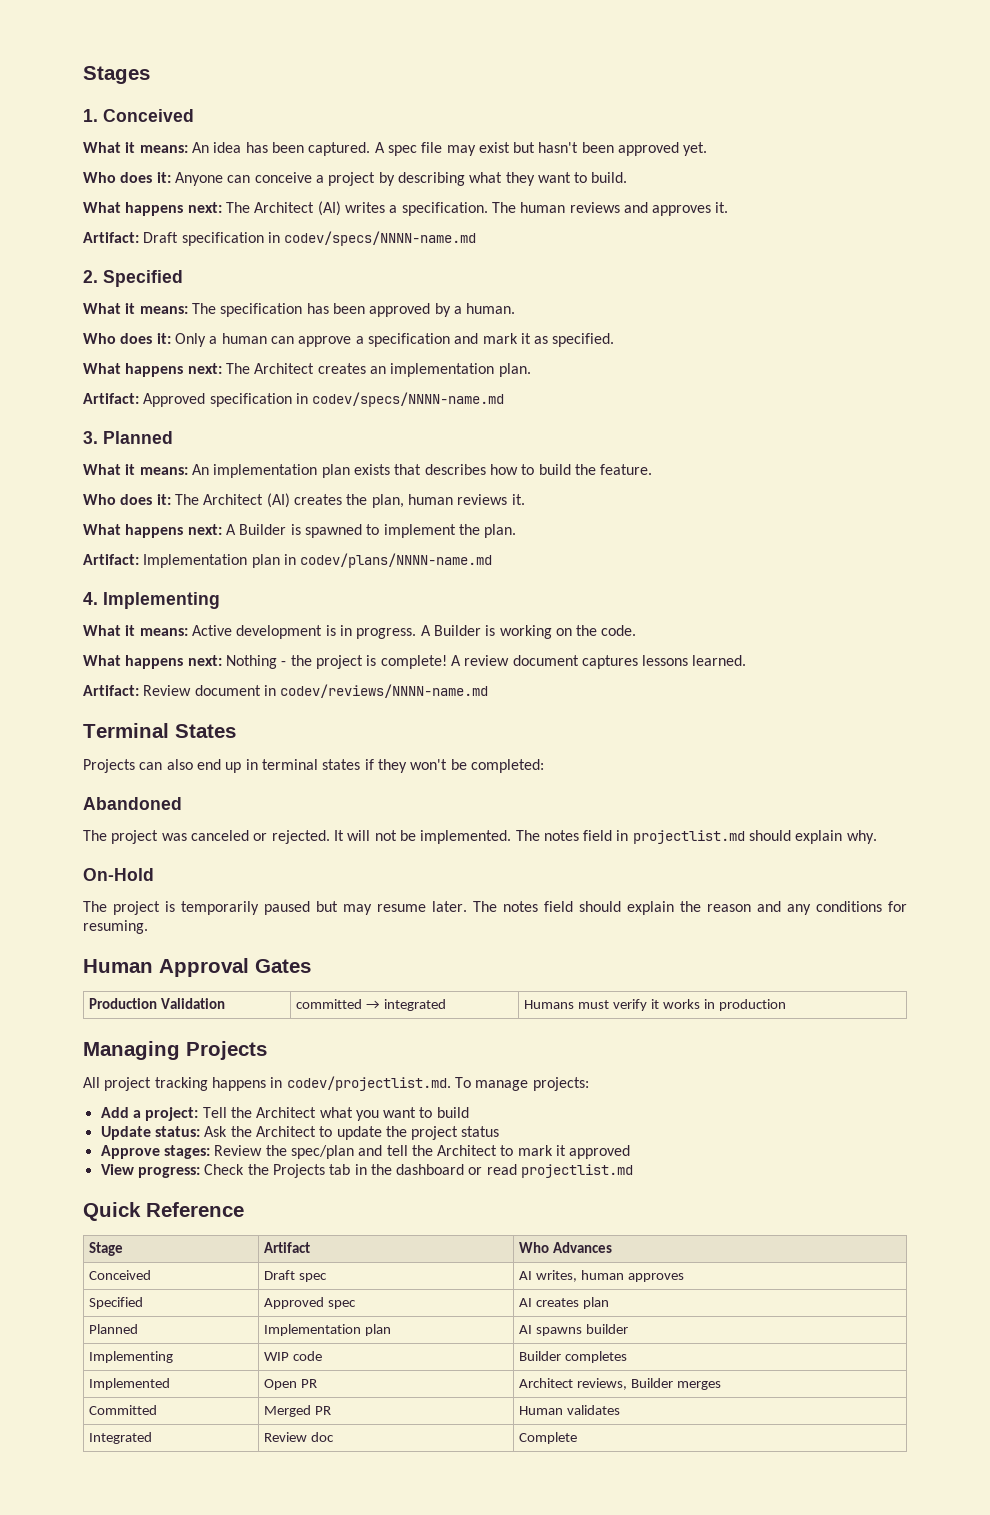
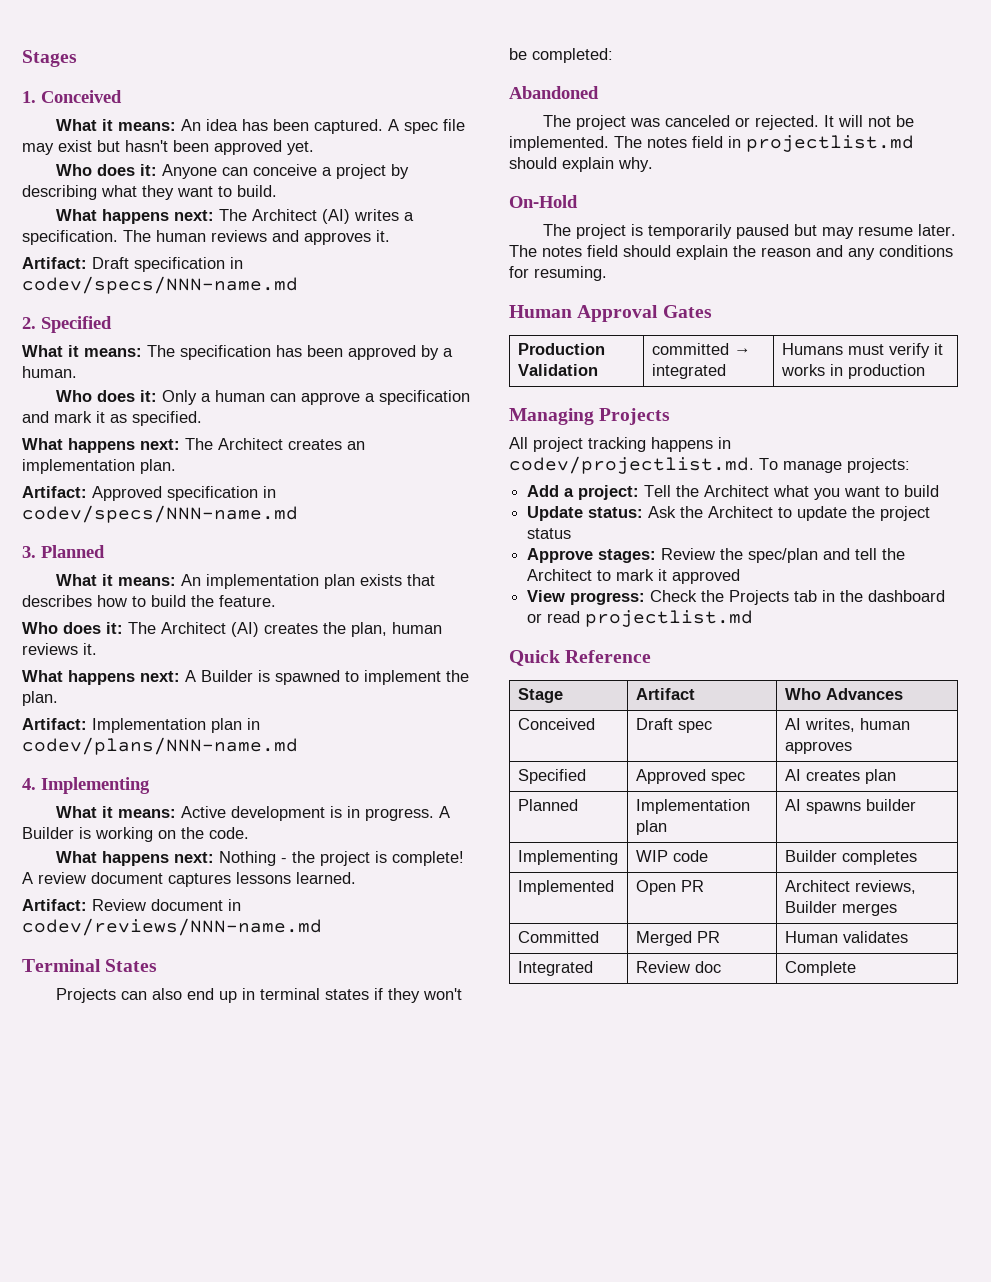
- Artifact: Draft specification in codev/specs/NNNN-name.md
+ Artifact: Draft specification in codev/specs/NNN-name.md
- Artifact: Approved specification in codev/specs/NNNN-name.md
+ Artifact: Approved specification in codev/specs/NNN-name.md
- Artifact: Implementation plan in codev/plans/NNNN-name.md
+ Artifact: Implementation plan in codev/plans/NNN-name.md
- Artifact: Review document in codev/reviews/NNNN-name.md
+ Artifact: Review document in codev/reviews/NNN-name.md

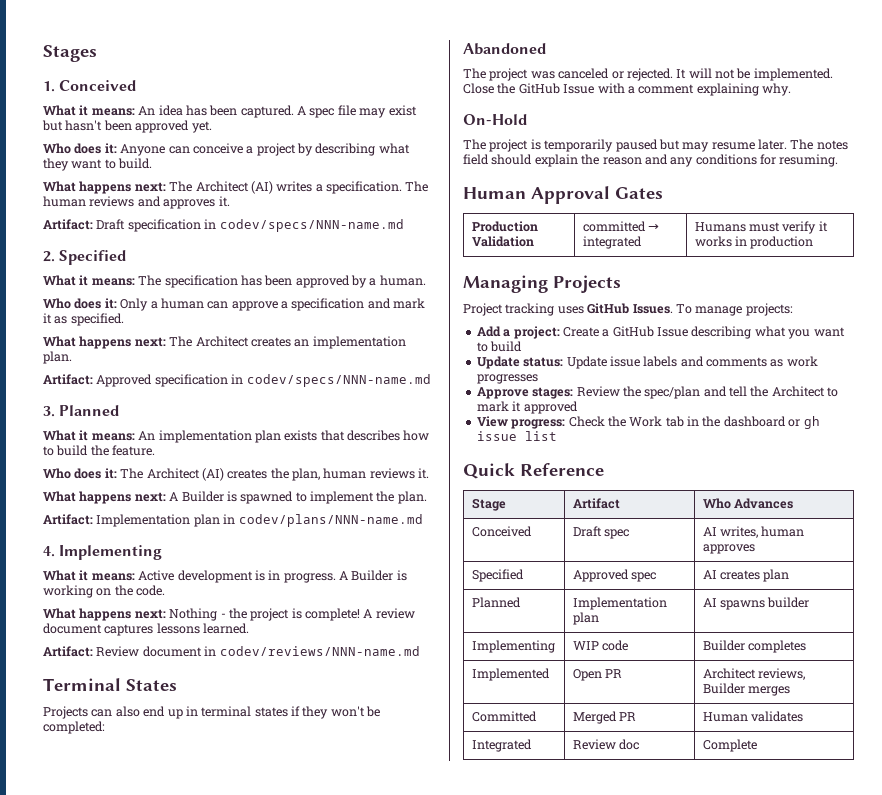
- The notes field in projectlist.md should explain why.
+ Close the GitHub Issue with a comment explaining why.
- All project tracking happens in codev/projectlist.md. To manage projects:
+ Project tracking uses GitHub Issues. To manage projects:
- Add a project: Tell the Architect what you want to build
+ Add a project: Create a GitHub Issue describing what you want to build
- Update status: Ask the Architect to update the project status
+ Update status: Update issue labels and comments as work progresses
- View progress: Check the Projects tab in the dashboard or read projectlist.md
+ View progress: Check the Work tab in the dashboard or gh issue list

